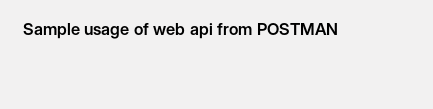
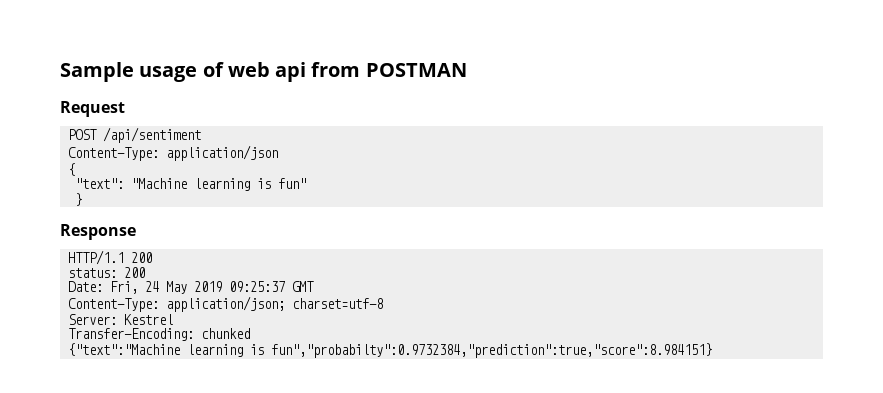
+ Request
+ POST /api/sentiment
+ Content-Type: application/json
+ {
+ "text": "Machine learning is fun"
+ }
+ Response
+ HTTP/1.1 200
+ status: 200
+ Date: Fri, 24 May 2019 09:25:37 GMT
+ Content-Type: application/json; charset=utf-8
+ Server: Kestrel
+ Transfer-Encoding: chunked
+ {"text":"Machine learning is fun","probabilty":0.9732384,"prediction":true,"score":8.984151}

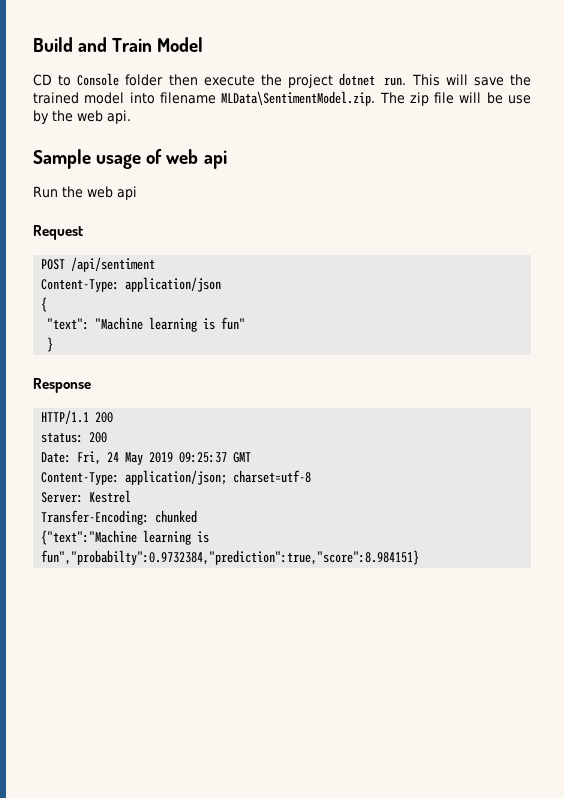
+ Build and Train Model
+ CD to Console folder then execute the project dotnet run. This will save the trained model into filename MLData\SentimentModel.zip. The zip file will be use by the web api.
- Sample usage of web api from POSTMAN
+ Sample usage of web api
+ Run the web api

